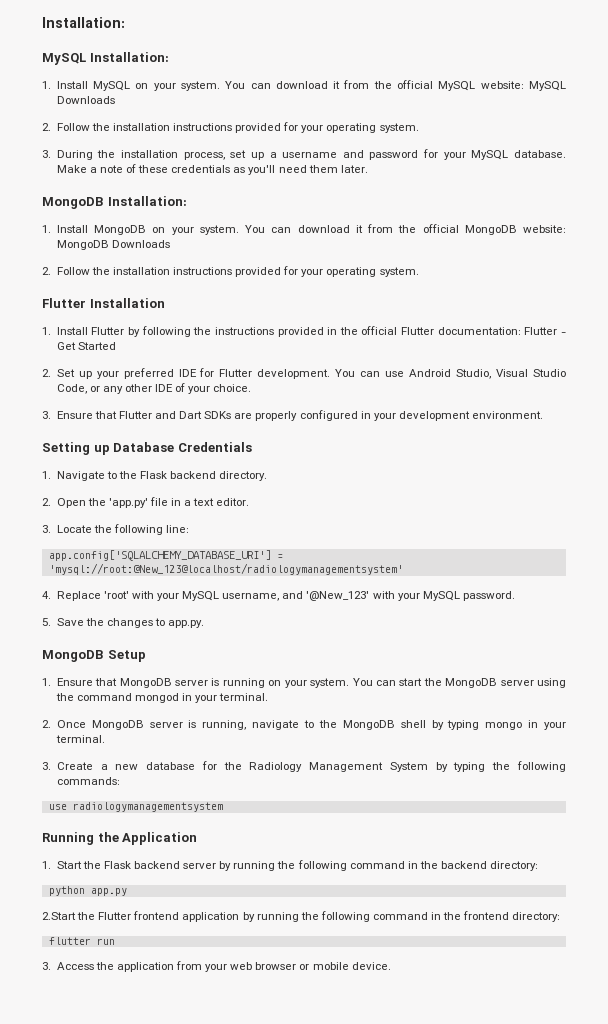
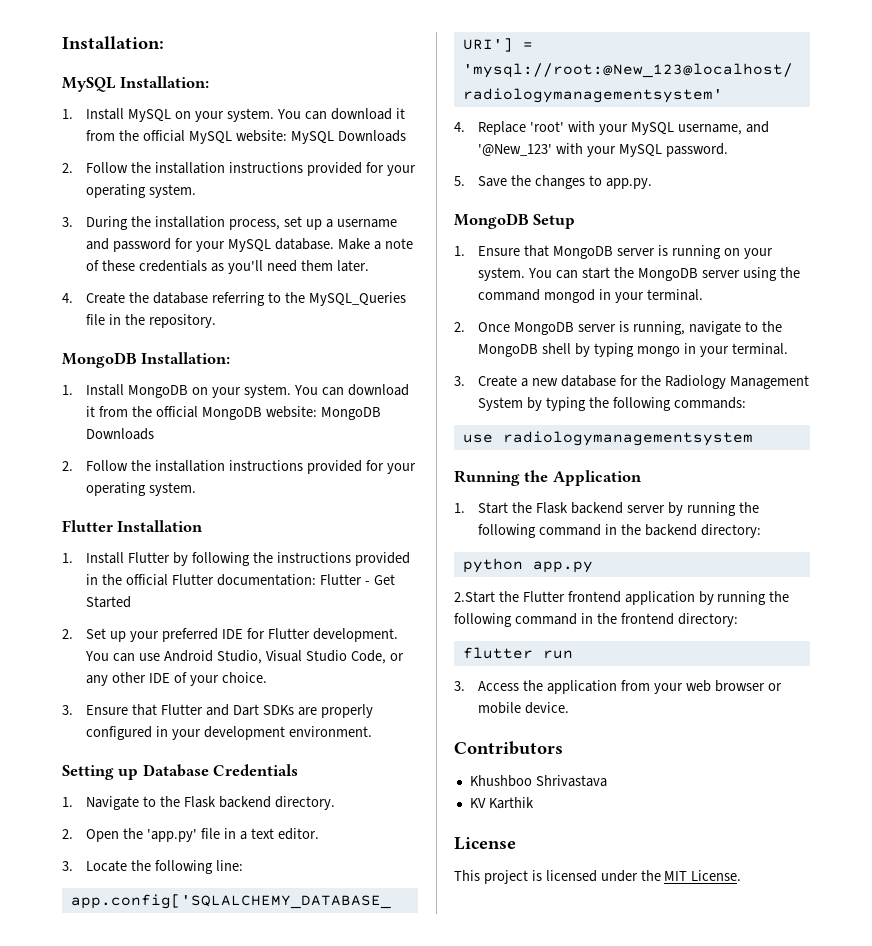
+ 4. Create the database referring to the MySQL_Queries file in the repository.
+ Contributors
+ Khushboo Shrivastava
+ KV Karthik
+ License
+ This project is licensed under the MIT License.

